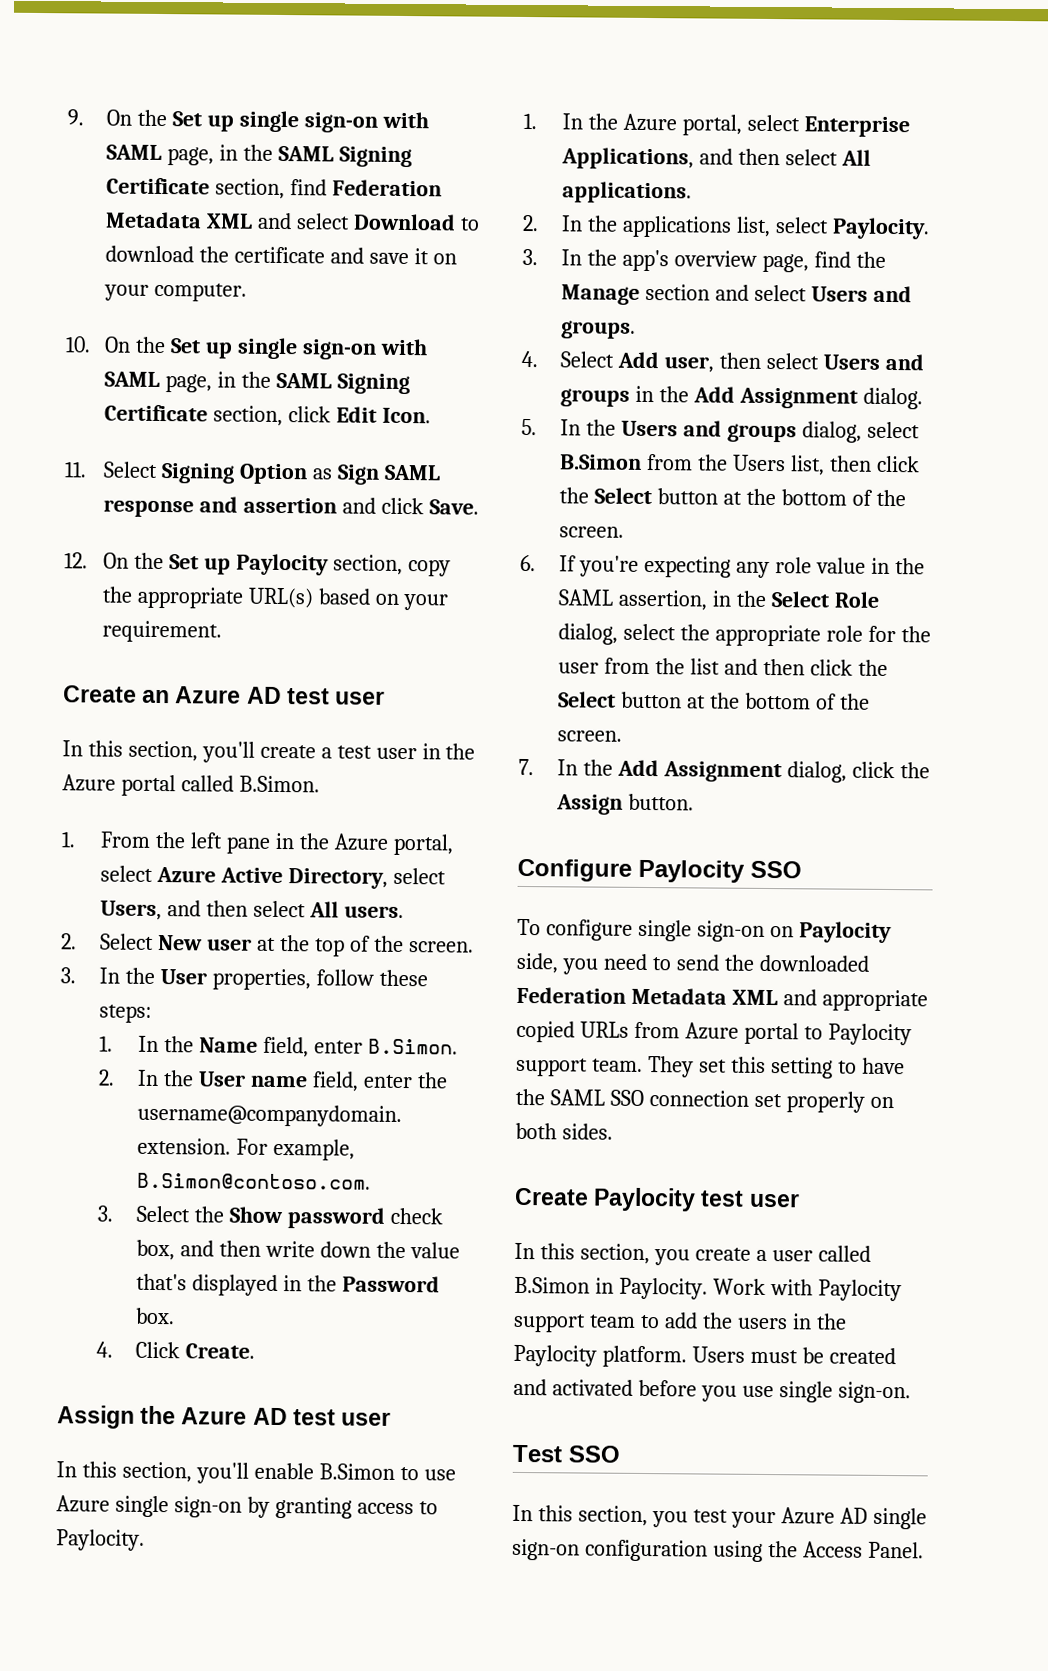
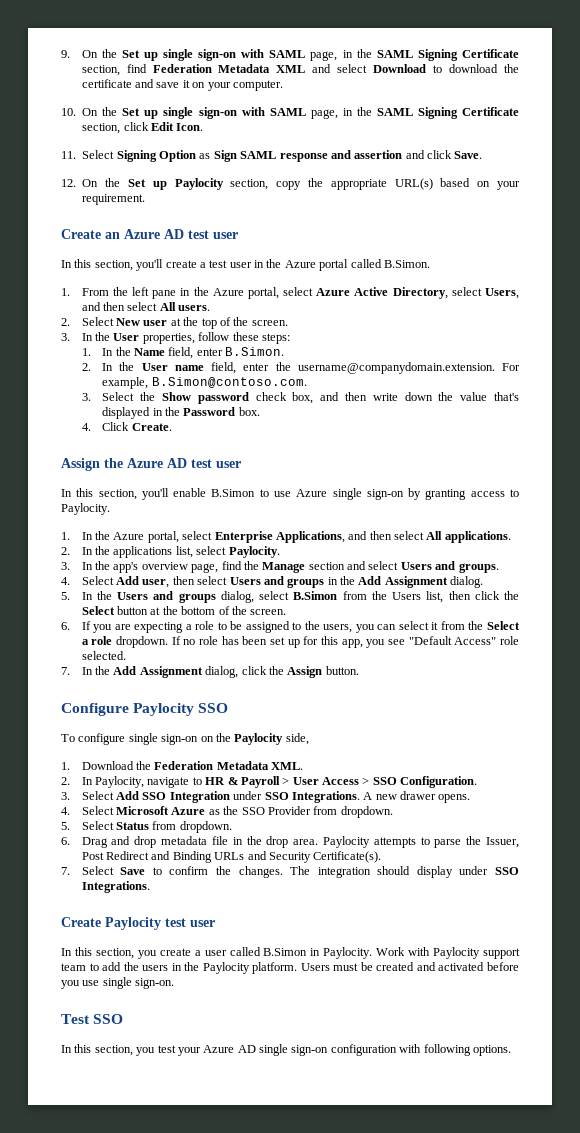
- 6. If you're expecting any role value in the SAML assertion, in the Select Role dialog, select the appropriate role for the user from the list and then click the Select button at the bottom of the screen.
+ 6. If you are expecting a role to be assigned to the users, you can select it from the Select a role dropdown. If no role has been set up for this app, you see "Default Access" role selected.
- To configure single sign-on on Paylocity side, you need to send the downloaded Federation Metadata XML and appropriate copied URLs from Azure portal to Paylocity support team. They set this setting to have the SAML SSO connection set properly on both sides.
+ To configure single sign-on on the Paylocity side,
+ 1. Download the Federation Metadata XML.
+ 2. In Paylocity, navigate to HR & Payroll > User Access > SSO Configuration.
+ 3. Select Add SSO Integration under SSO Integrations. A new drawer opens.
+ 4. Select Microsoft Azure as the SSO Provider from dropdown.
+ 5. Select Status from dropdown.
+ 6. Drag and drop metadata file in the drop area. Paylocity attempts to parse the Issuer, Post Redirect and Binding URLs and Security Certificate(s).
+ 7. Select Save to confirm the changes. The integration should display under SSO Integrations.
- In this section, you test your Azure AD single sign-on configuration using the Access Panel.
+ In this section, you test your Azure AD single sign-on configuration with following options.

